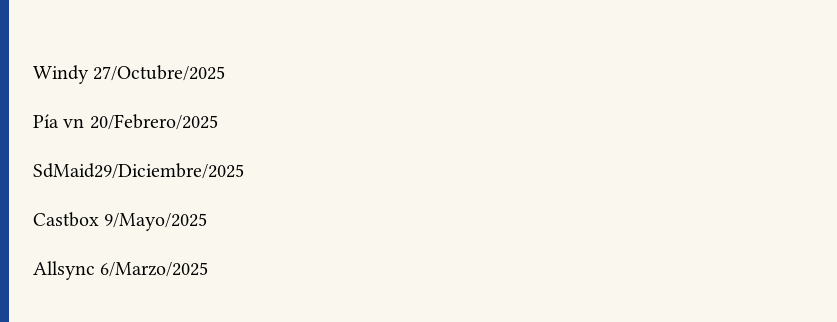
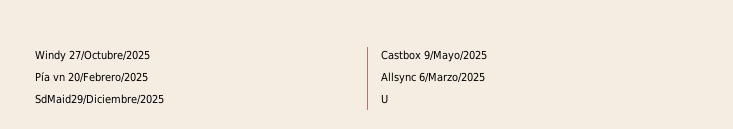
+ U

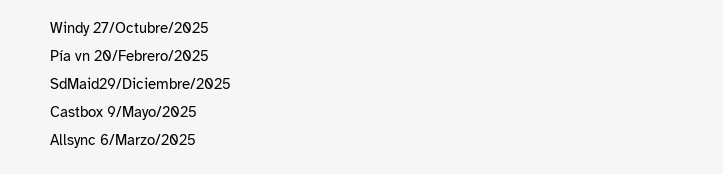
- U

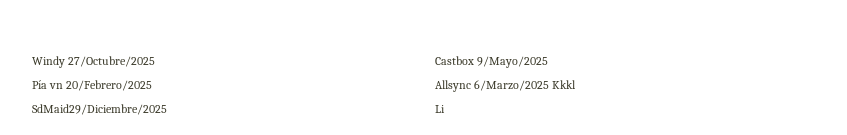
- Allsync 6/Marzo/2025
+ Allsync 6/Marzo/2025 Kkkl
+ Li

